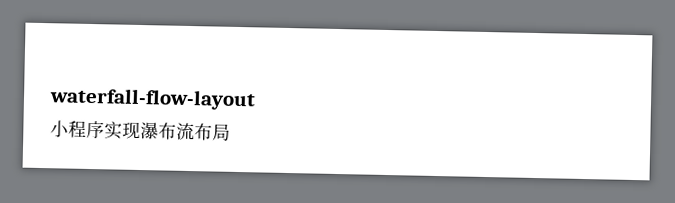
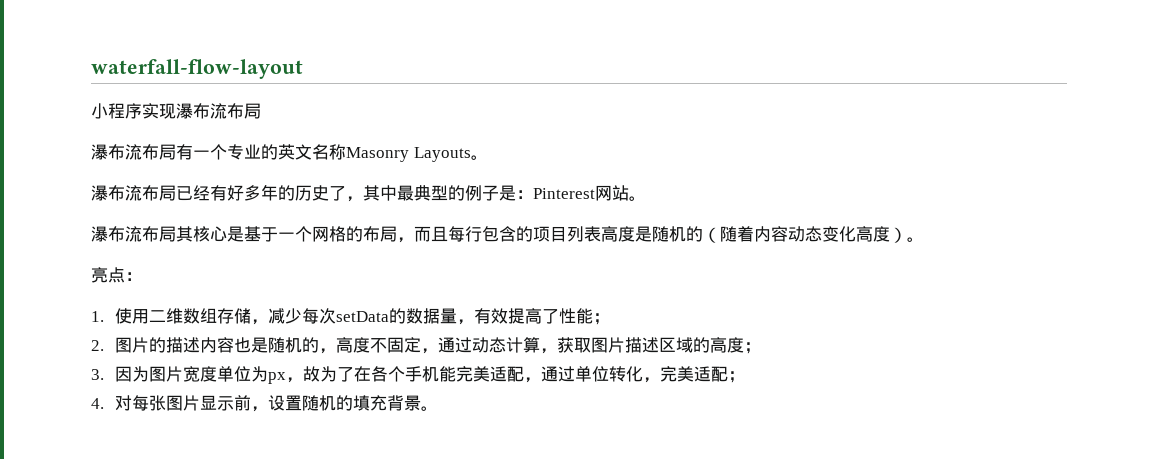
+ 瀑布流布局有一个专业的英文名称Masonry Layouts。
+ 瀑布流布局已经有好多年的历史了，其中最典型的例子是：Pinterest网站。
+ 瀑布流布局其核心是基于一个网格的布局，而且每行包含的项目列表高度是随机的（随着内容动态变化高度）。
+ 亮点：
+ 1.使用二维数组存储，减少每次setData的数据量，有效提高了性能；
+ 2.图片的描述内容也是随机的，高度不固定，通过动态计算，获取图片描述区域的高度；
+ 3.因为图片宽度单位为px，故为了在各个手机能完美适配，通过单位转化，完美适配；
+ 4.对每张图片显示前，设置随机的填充背景。

